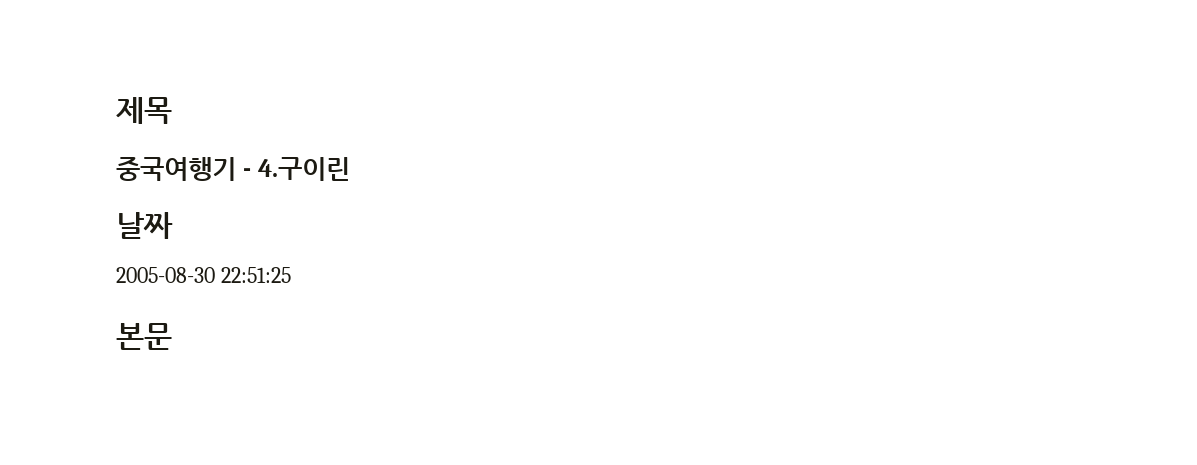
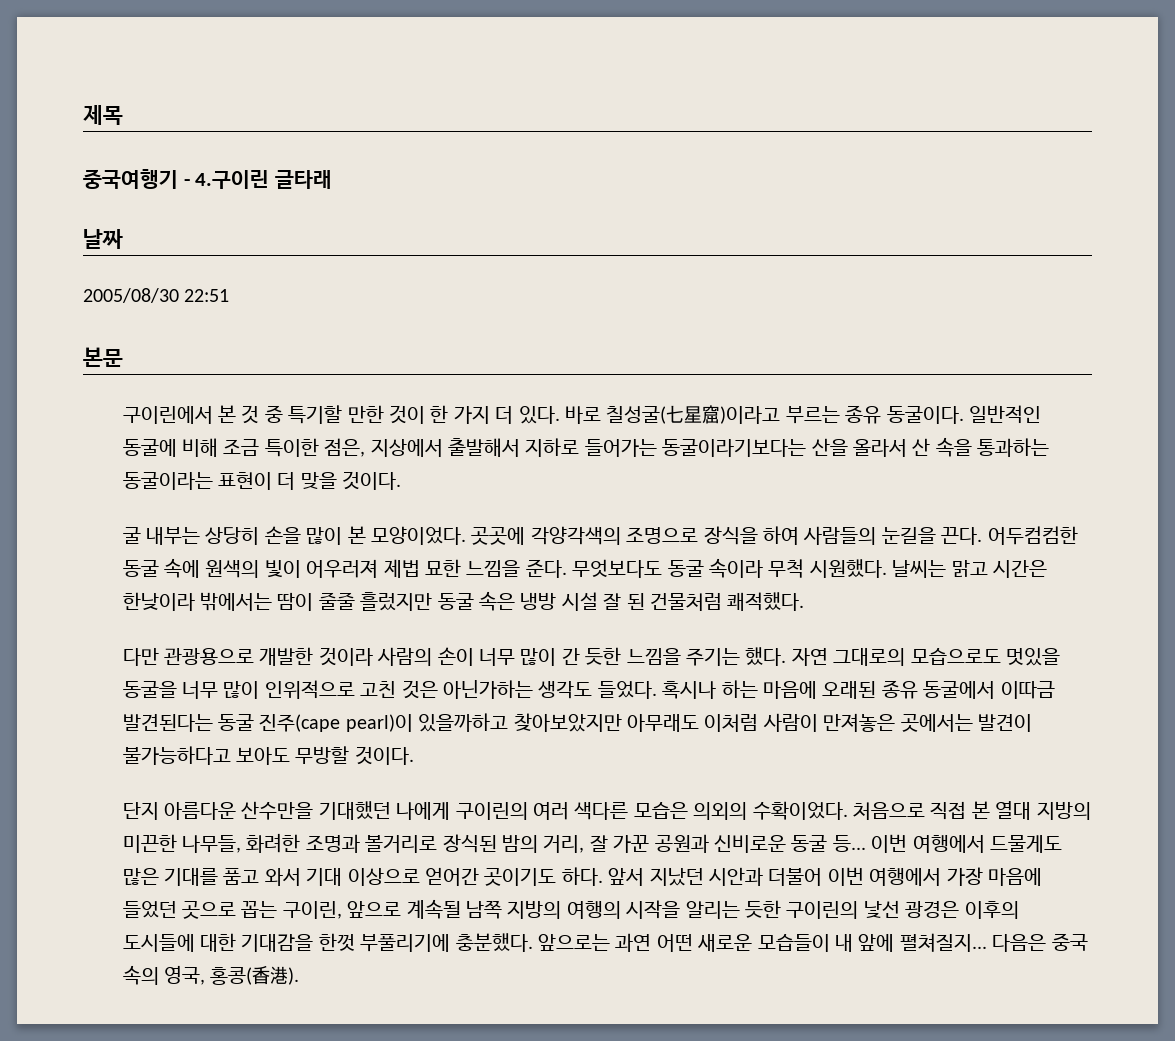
- 중국여행기 - 4.구이린
+ 중국여행기 - 4.구이린 글타래
- 2005-08-30 22:51:25
+ 2005/08/30 22:51
+ 구이린에서 본 것 중 특기할 만한 것이 한 가지 더 있다. 바로 칠성굴(七星窟)이라고 부르는 종유 동굴이다. 일반적인 동굴에 비해 조금 특이한 점은, 지상에서 출발해서 지하로 들어가는 동굴이라기보다는 산을 올라서 산 속을 통과하는 동굴이라는 표현이 더 맞을 것이다.
+ 굴 내부는 상당히 손을 많이 본 모양이었다. 곳곳에 각양각색의 조명으로 장식을 하여 사람들의 눈길을 끈다. 어두컴컴한 동굴 속에 원색의 빛이 어우러져 제법 묘한 느낌을 준다. 무엇보다도 동굴 속이라 무척 시원했다. 날씨는 맑고 시간은 한낮이라 밖에서는 땀이 줄줄 흘렀지만 동굴 속은 냉방 시설 잘 된 건물처럼 쾌적했다.
+ 다만 관광용으로 개발한 것이라 사람의 손이 너무 많이 간 듯한 느낌을 주기는 했다. 자연 그대로의 모습으로도 멋있을 동굴을 너무 많이 인위적으로 고친 것은 아닌가하는 생각도 들었다. 혹시나 하는 마음에 오래된 종유 동굴에서 이따금 발견된다는 동굴 진주(cape pearl)이 있을까하고 찾아보았지만 아무래도 이처럼 사람이 만져놓은 곳에서는 발견이 불가능하다고 보아도 무방할 것이다.
+ 단지 아름다운 산수만을 기대했던 나에게 구이린의 여러 색다른 모습은 의외의 수확이었다. 처음으로 직접 본 열대 지방의 미끈한 나무들, 화려한 조명과 볼거리로 장식된 밤의 거리, 잘 가꾼 공원과 신비로운 동굴 등... 이번 여행에서 드물게도 많은 기대를 품고 와서 기대 이상으로 얻어간 곳이기도 하다. 앞서 지났던 시안과 더불어 이번 여행에서 가장 마음에 들었던 곳으로 꼽는 구이린, 앞으로 계속될 남쪽 지방의 여행의 시작을 알리는 듯한 구이린의 낯선 광경은 이후의 도시들에 대한 기대감을 한껏 부풀리기에 충분했다. 앞으로는 과연 어떤 새로운 모습들이 내 앞에 펼쳐질지... 다음은 중국 속의 영국, 홍콩(香港).

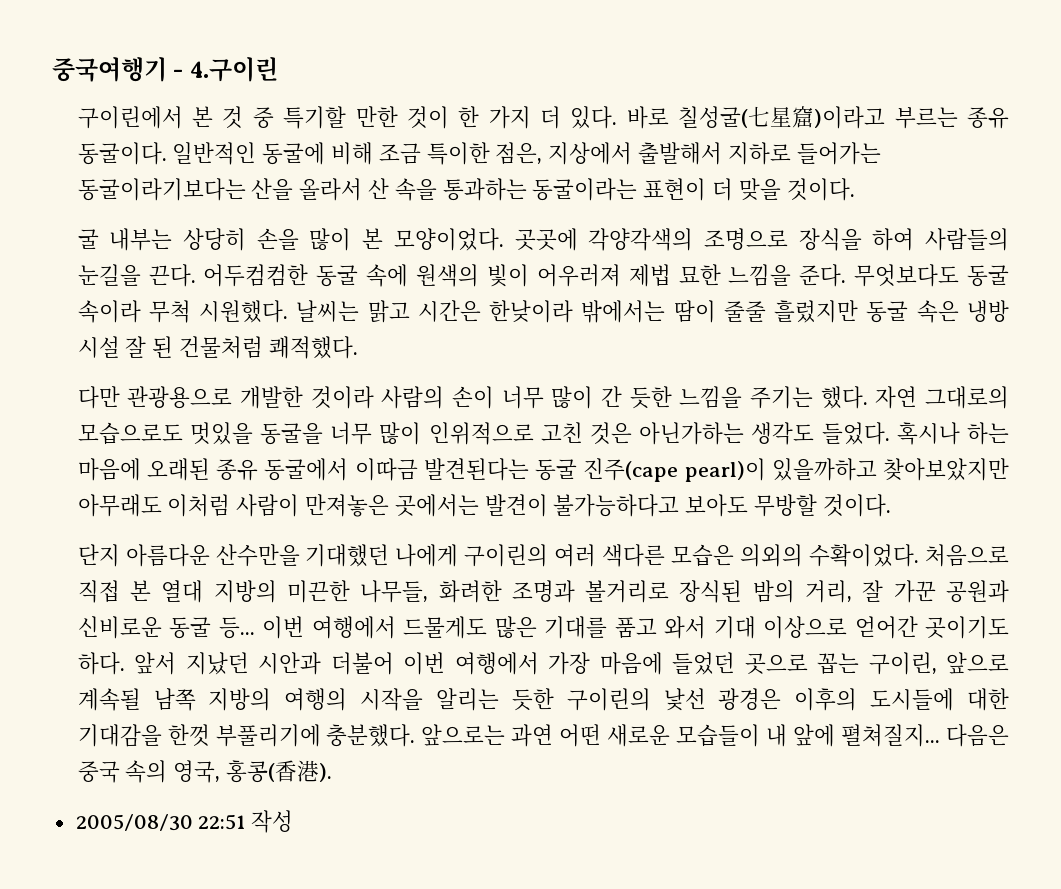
- 제목
- 중국여행기 - 4.구이린 글타래
- 날짜
- 2005/08/30 22:51
- 본문
+ 중국여행기 - 4.구이린
+ 2005/08/30 22:51 작성

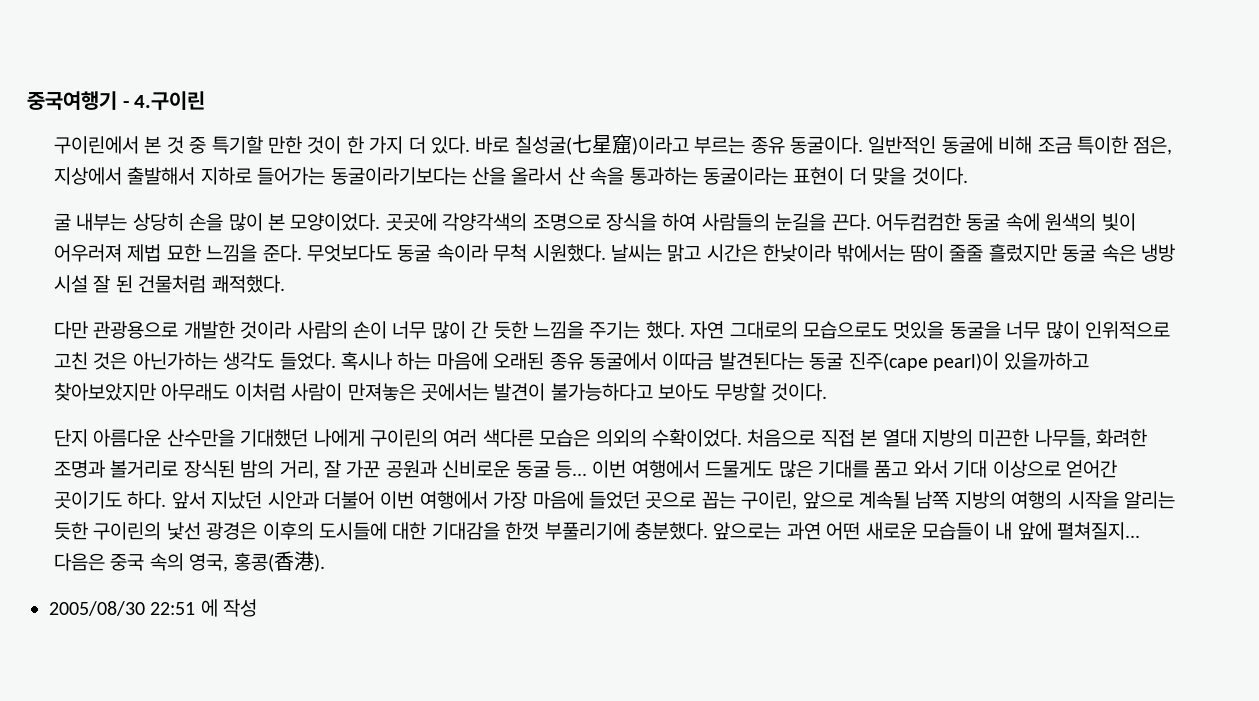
- 2005/08/30 22:51 작성
+ 2005/08/30 22:51 에 작성

